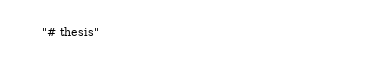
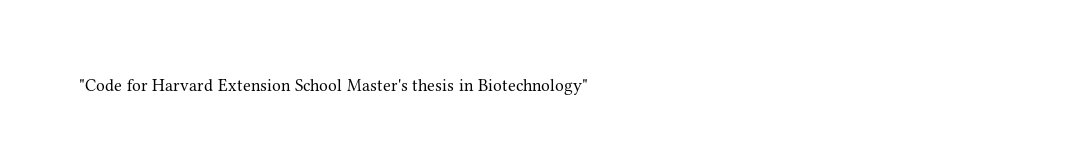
- "# thesis"
+ "Code for Harvard Extension School Master's thesis in Biotechnology"

